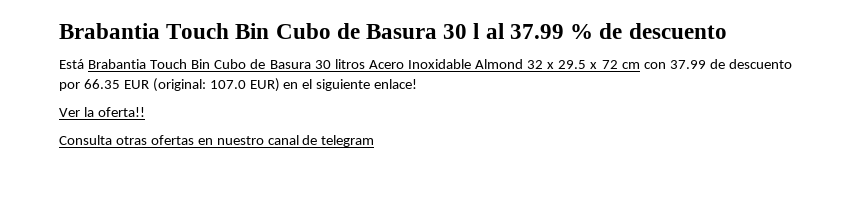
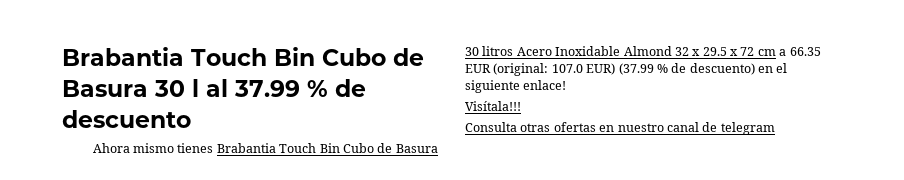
- Está Brabantia Touch Bin Cubo de Basura 30 litros Acero Inoxidable Almond 32 x 29.5 x 72 cm con 37.99 de descuento por 66.35 EUR (original: 107.0 EUR) en el siguiente enlace!
+ Ahora mismo tienes Brabantia Touch Bin Cubo de Basura 30 litros Acero Inoxidable Almond 32 x 29.5 x 72 cm a 66.35 EUR (original: 107.0 EUR) (37.99 % de descuento) en el siguiente enlace!
- Ver la oferta!!
+ Visítala!!!

